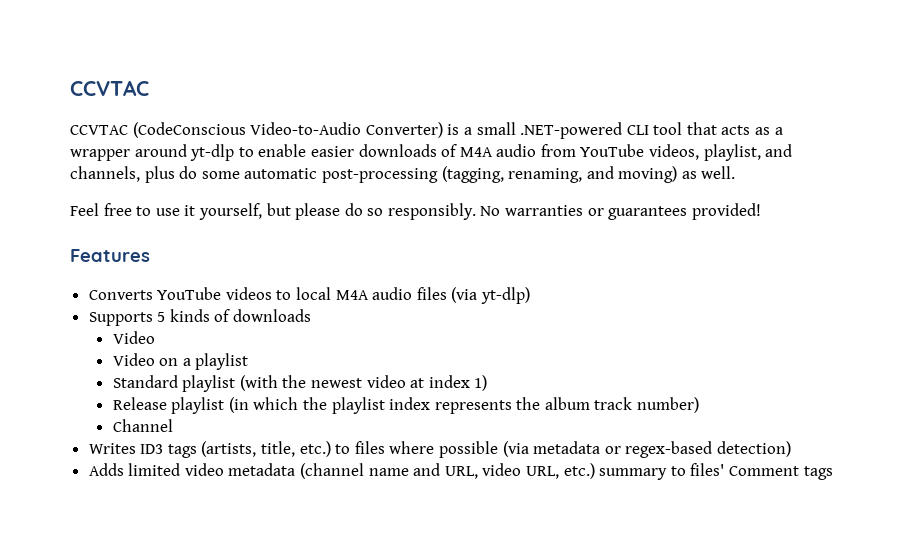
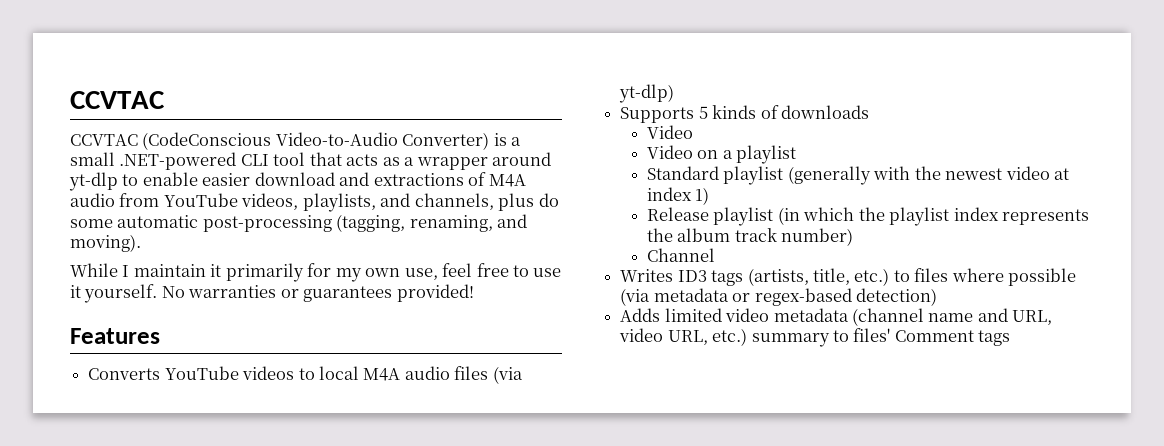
- CCVTAC (CodeConscious Video-to-Audio Converter) is a small .NET-powered CLI tool that acts as a wrapper around yt-dlp to enable easier downloads of M4A audio from YouTube videos, playlist, and channels, plus do some automatic post-processing (tagging, renaming, and moving) as well.
- Feel free to use it yourself, but please do so responsibly.
+ CCVTAC (CodeConscious Video-to-Audio Converter) is a small .NET-powered CLI tool that acts as a wrapper around yt-dlp to enable easier download and extractions of M4A audio from YouTube videos, playlists, and channels, plus do some automatic post-processing (tagging, renaming, and moving).
+ While I maintain it primarily for my own use, feel free to use it yourself.
- Standard playlist (with the newest video at index 1)
+ Standard playlist (generally with the newest video at index 1)

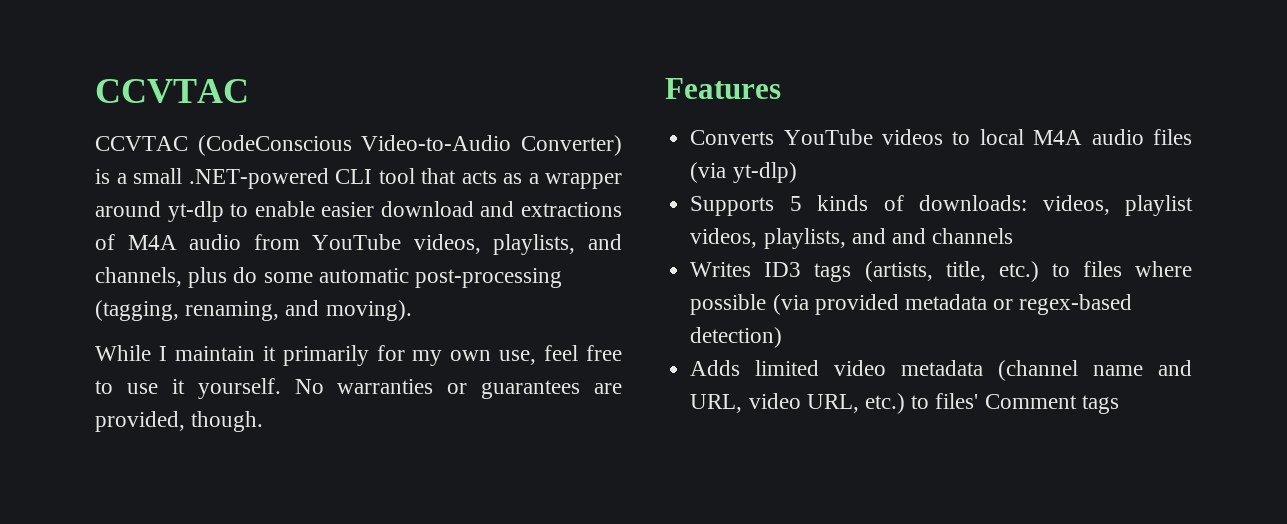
- No warranties or guarantees provided!
+ No warranties or guarantees are provided, though.
- Supports 5 kinds of downloads
- Video
- Video on a playlist
- Standard playlist (generally with the newest video at index 1)
- Release playlist (in which the playlist index represents the album track number)
- Channel
+ Supports 5 kinds of downloads: videos, playlist videos, playlists, and and channels
- Writes ID3 tags (artists, title, etc.) to files where possible (via metadata or regex-based detection)
+ Writes ID3 tags (artists, title, etc.) to files where possible (via provided metadata or regex-based detection)
- Adds limited video metadata (channel name and URL, video URL, etc.) summary to files' Comment tags
+ Adds limited video metadata (channel name and URL, video URL, etc.) to files' Comment tags

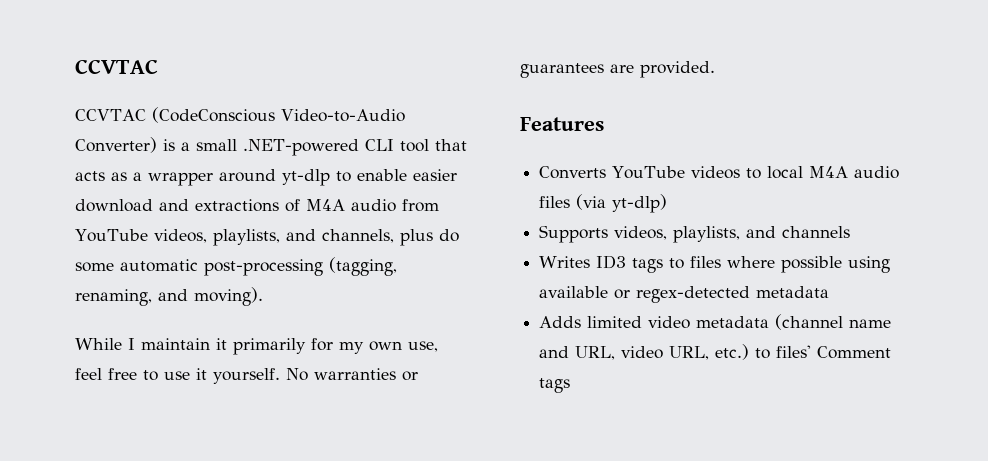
- No warranties or guarantees are provided, though.
+ No warranties or guarantees are provided.
- Supports 5 kinds of downloads: videos, playlist videos, playlists, and and channels
+ Supports videos, playlists, and channels
- Writes ID3 tags (artists, title, etc.) to files where possible (via provided metadata or regex-based detection)
+ Writes ID3 tags to files where possible using available or regex-detected metadata

